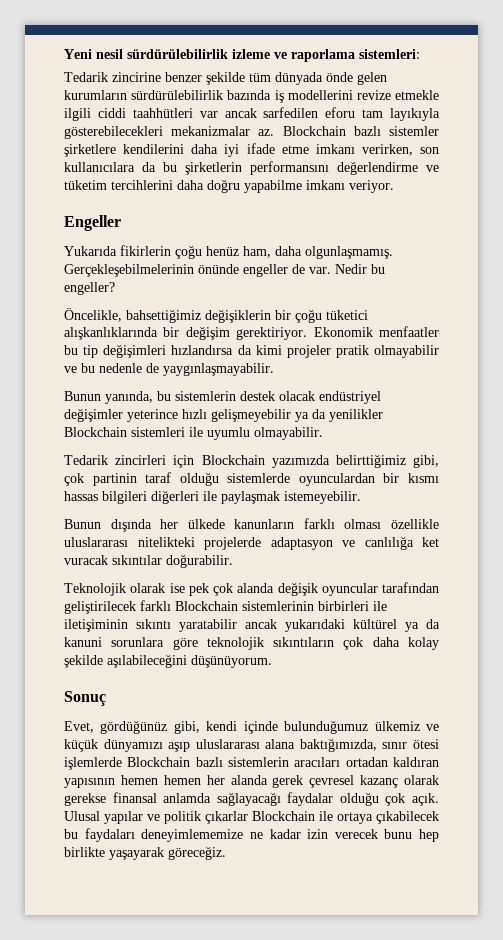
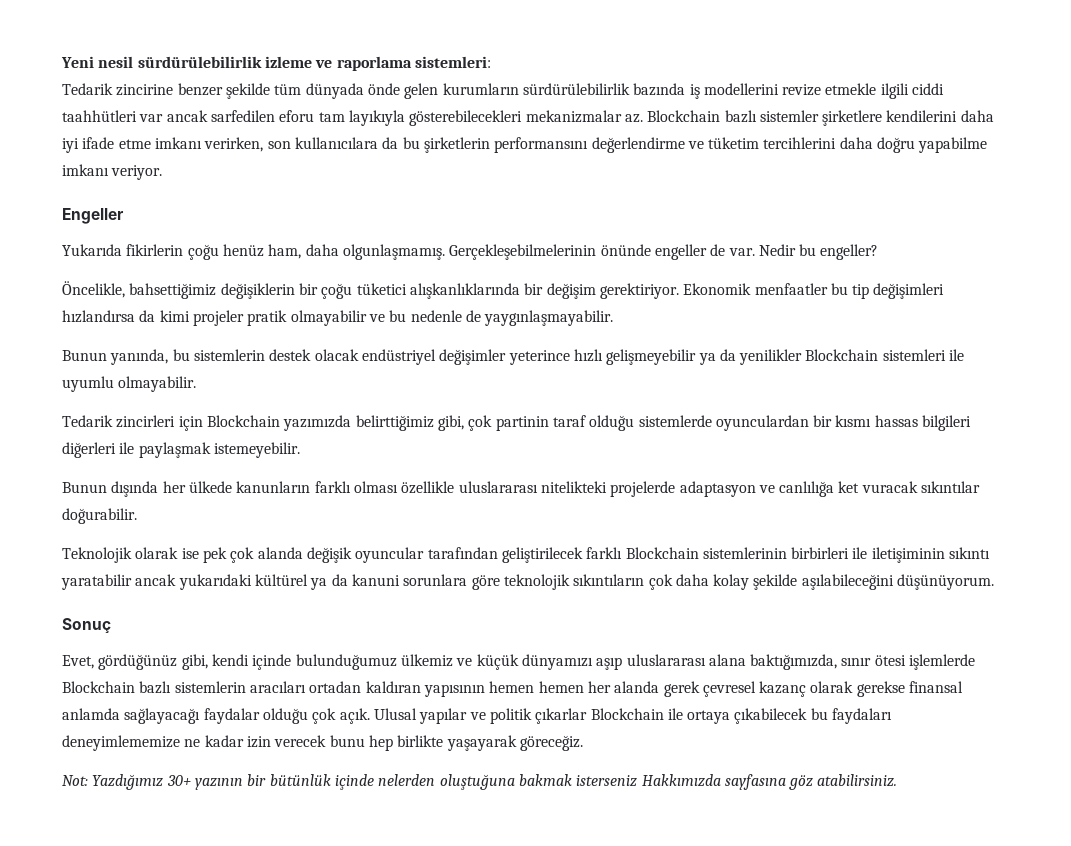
+ Not: Yazdığımız 30+ yazının bir bütünlük içinde nelerden oluştuğuna bakmak isterseniz Hakkımızda sayfasına göz atabilirsiniz.

